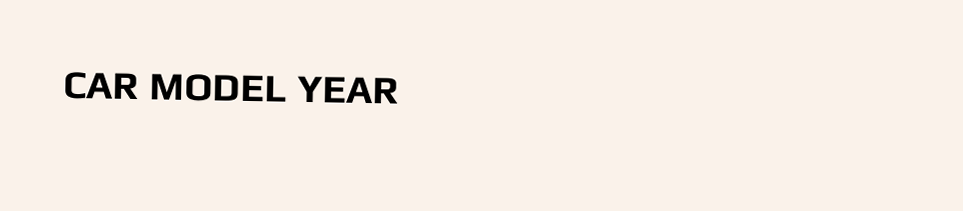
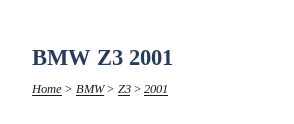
- CAR MODEL YEAR
+ BMW Z3 2001
+ Home > BMW > Z3 > 2001

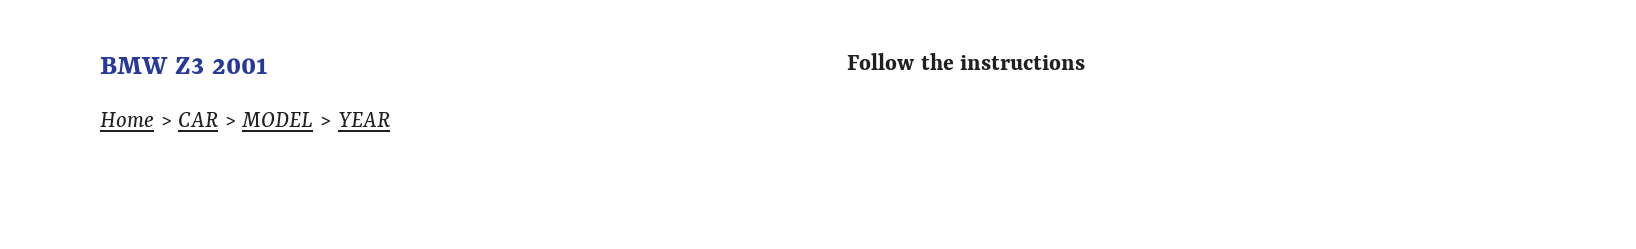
- Home > BMW > Z3 > 2001
+ Home > CAR > MODEL > YEAR
+ Follow the instructions

